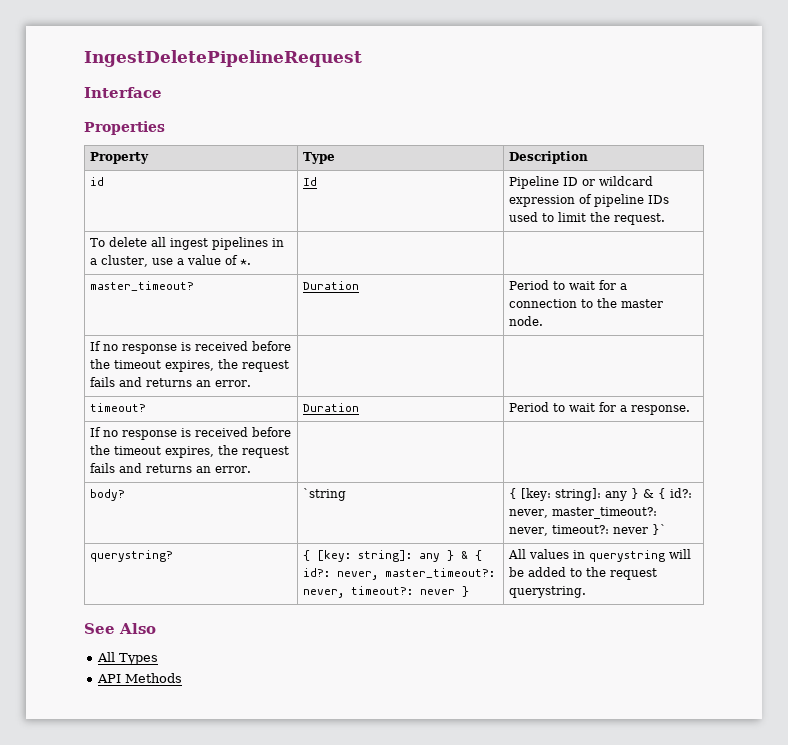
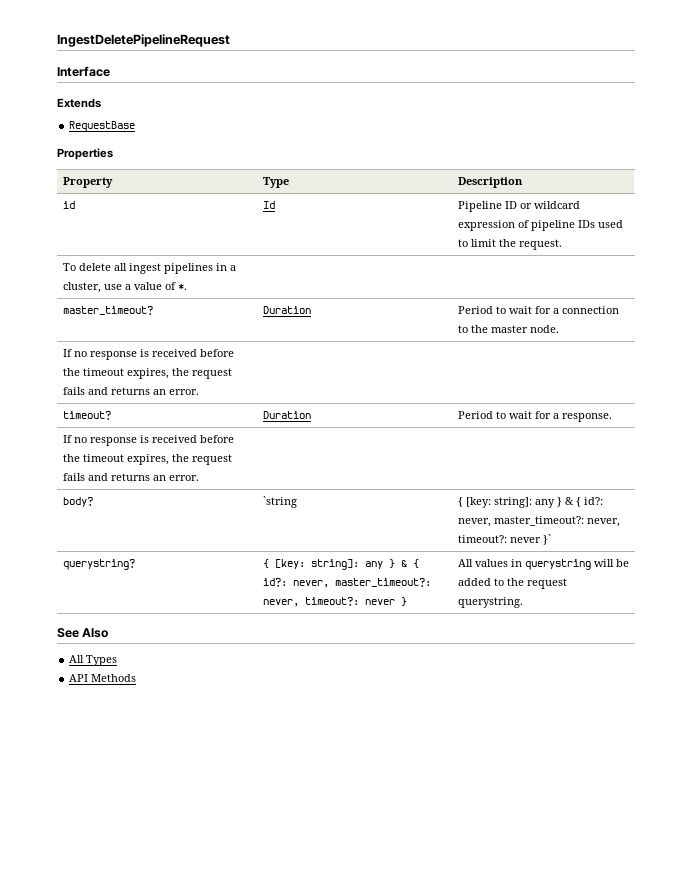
+ Extends
+ RequestBase

